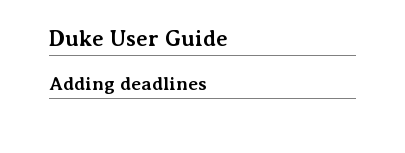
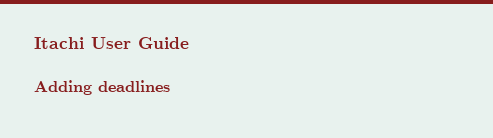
- Duke User Guide
+ Itachi User Guide

